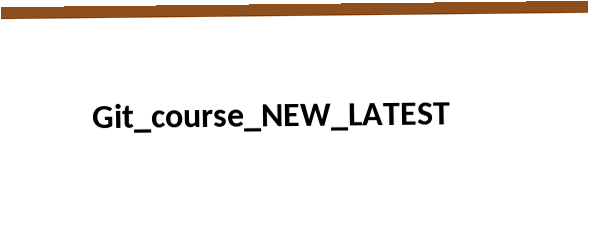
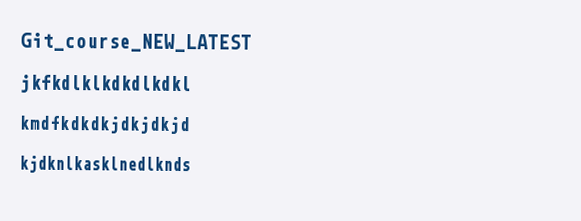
+ jkfkdlklkdkdlkdkl
+ kmdfkdkdkjdkjdkjd
+ kjdknlkasklnedlknds

